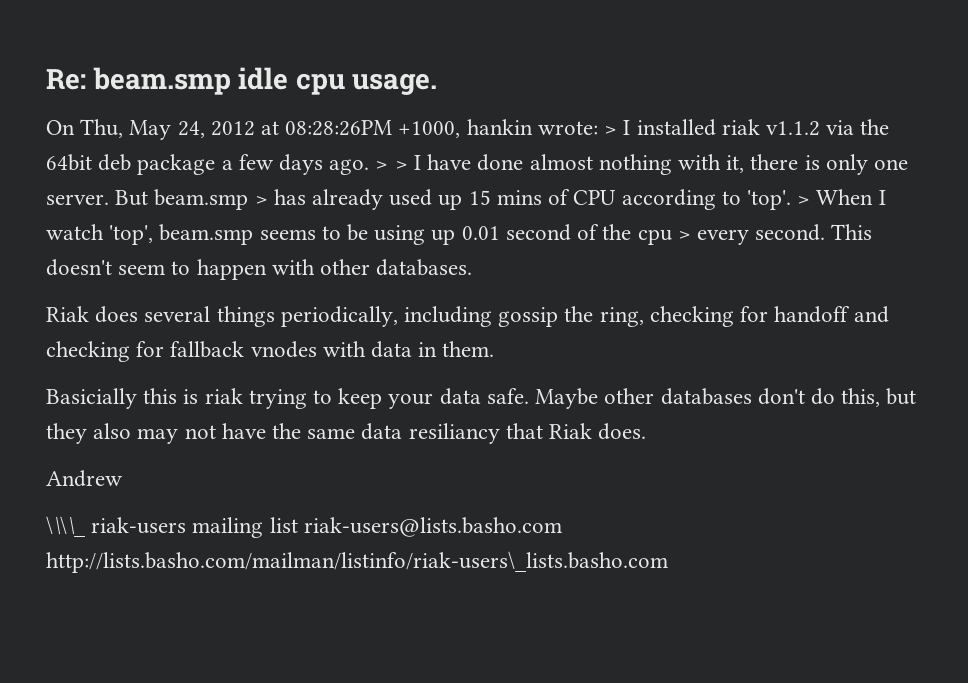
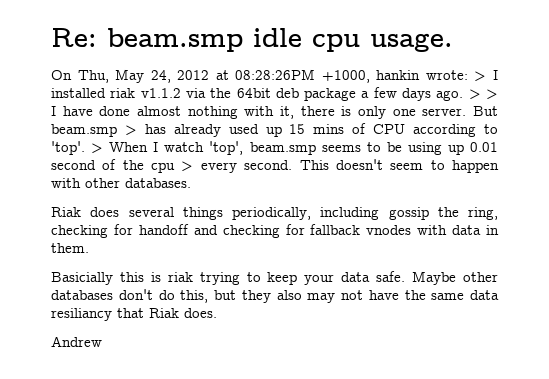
- \\\\_ riak-users mailing list riak-users@lists.basho.com http://lists.basho.com/mailman/listinfo/riak-users\_lists.basho.com

